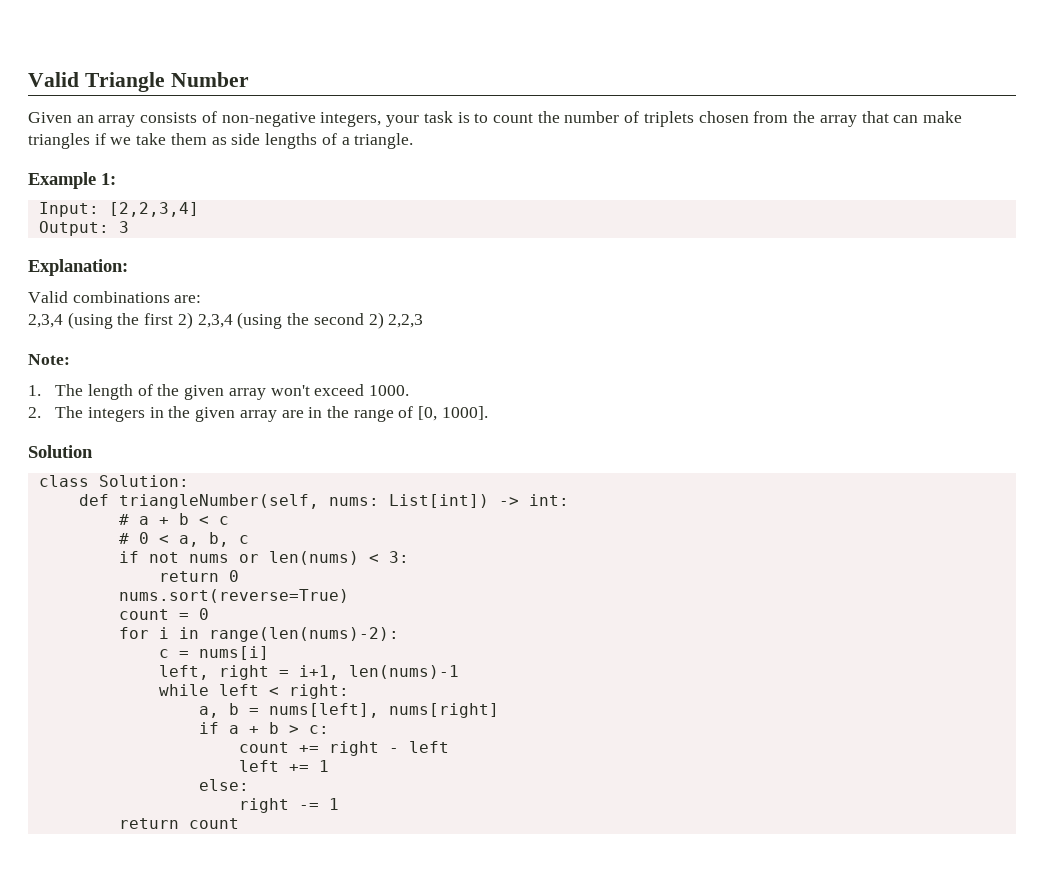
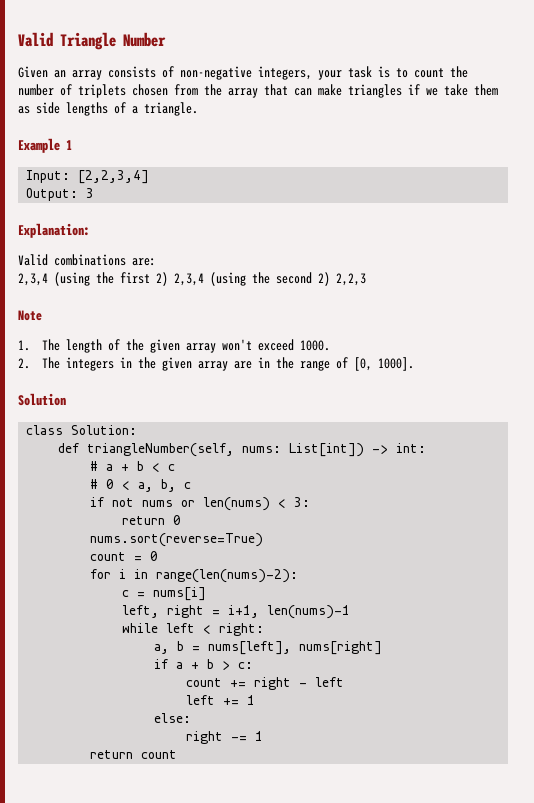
- Example 1:
+ Example 1
- Note:
+ Note

